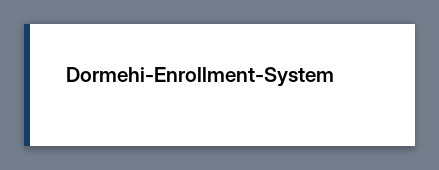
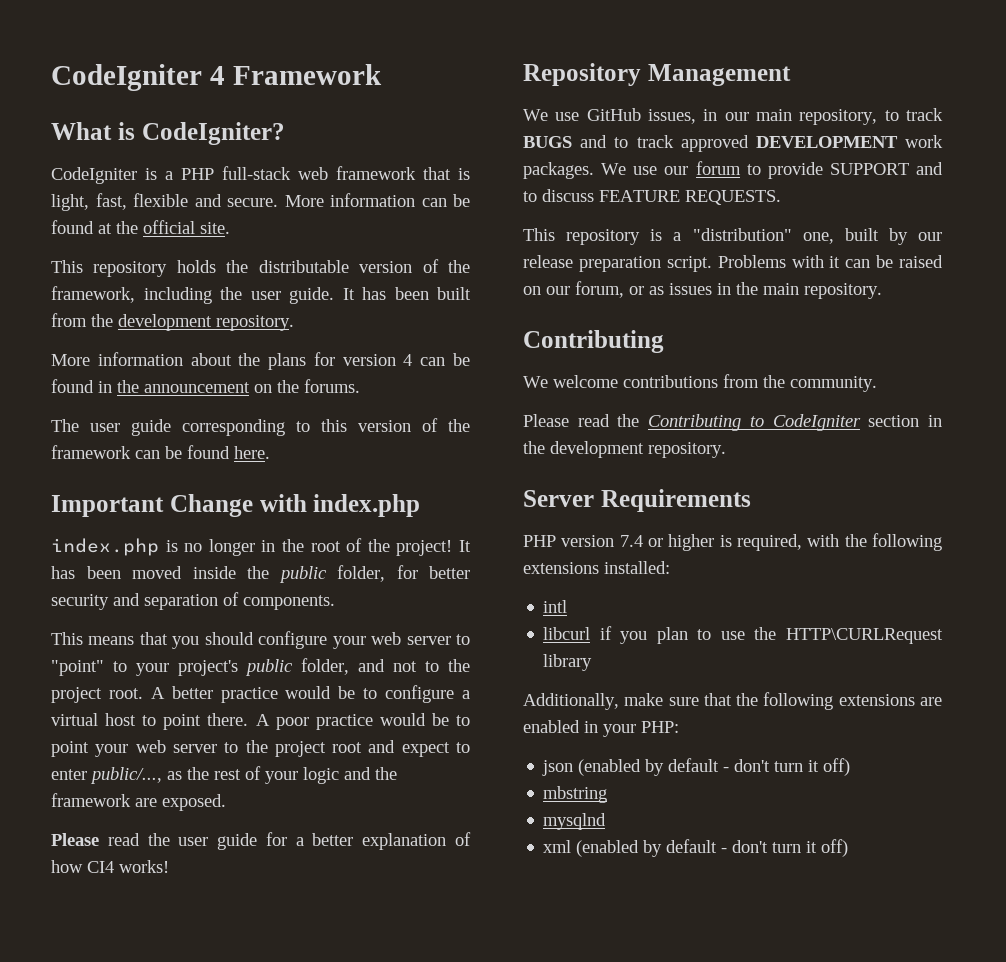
- Dormehi-Enrollment-System
+ CodeIgniter 4 Framework
+ What is CodeIgniter?
+ CodeIgniter is a PHP full-stack web framework that is light, fast, flexible and secure. More information can be found at the official site.
+ This repository holds the distributable version of the framework, including the user guide. It has been built from the development repository.
+ More information about the plans for version 4 can be found in the announcement on the forums.
+ The user guide corresponding to this version of the framework can be found here.
+ Important Change with index.php
+ index.php is no longer in the root of the project! It has been moved inside the public folder, for better security and separation of components.
+ This means that you should configure your web server to "point" to your project's public folder, and not to the project root. A better practice would be to configure a virtual host to point there. A poor practice would be to point your web server to the project root and expect to enter public/..., as the rest of your logic and the framework are exposed.
+ Please read the user guide for a better explanation of how CI4 works!
+ Repository Management
+ We use GitHub issues, in our main repository, to track BUGS and to track approved DEVELOPMENT work packages. We use our forum to provide SUPPORT and to discuss FEATURE REQUESTS.
+ This repository is a "distribution" one, built by our release preparation script. Problems with it can be raised on our forum, or as issues in the main repository.
+ Contributing
+ We welcome contributions from the community.
+ Please read the Contributing to CodeIgniter section in the development repository.
+ Server Requirements
+ PHP version 7.4 or higher is required, with the following extensions installed:
+ intl
+ libcurl if you plan to use the HTTP\CURLRequest library
+ Additionally, make sure that the following extensions are enabled in your PHP:
+ json (enabled by default - don't turn it off)
+ mbstring
+ mysqlnd
+ xml (enabled by default - don't turn it off)

